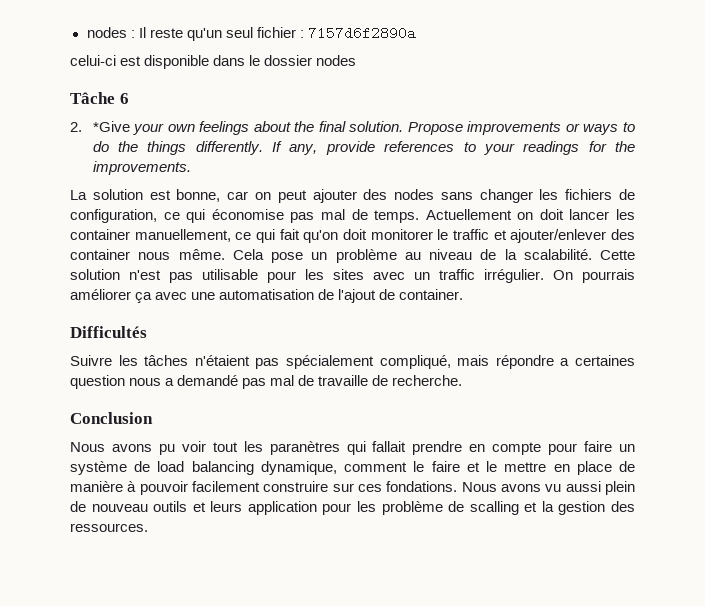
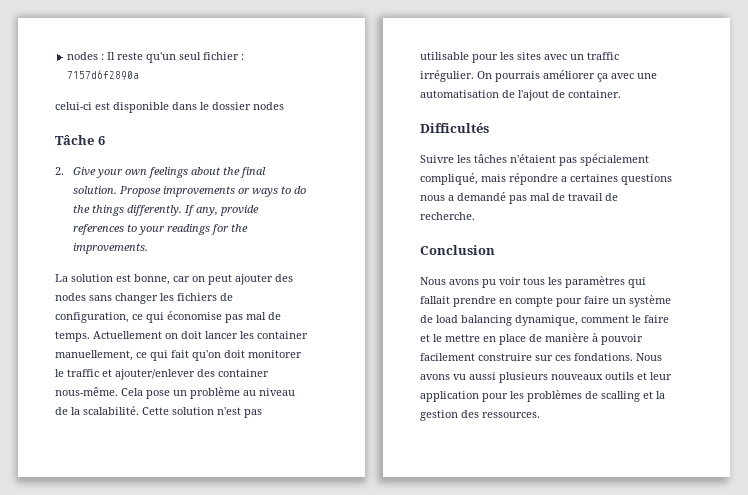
- 2. *Give your own feelings about the final solution.
+ 2. Give your own feelings about the final solution.
- Actuellement on doit lancer les container manuellement, ce qui fait qu'on doit monitorer le traffic et ajouter/enlever des container nous même.
+ Actuellement on doit lancer les container manuellement, ce qui fait qu'on doit monitorer le traffic et ajouter/enlever des container nous-même.
- Suivre les tâches n'étaient pas spécialement compliqué, mais répondre a certaines question nous a demandé pas mal de travaille de recherche.
+ Suivre les tâches n'étaient pas spécialement compliqué, mais répondre a certaines questions nous a demandé pas mal de travail de recherche.
- Nous avons pu voir tout les paranètres qui fallait prendre en compte pour faire un système de load balancing dynamique, comment le faire et le mettre en place de manière à pouvoir facilement construire sur ces fondations.
+ Nous avons pu voir tous les paramètres qui fallait prendre en compte pour faire un système de load balancing dynamique, comment le faire et le mettre en place de manière à pouvoir facilement construire sur ces fondations.
- Nous avons vu aussi plein de nouveau outils et leurs application pour les problème de scalling et la gestion des ressources.
+ Nous avons vu aussi plusieurs nouveaux outils et leur application pour les problèmes de scalling et la gestion des ressources.

